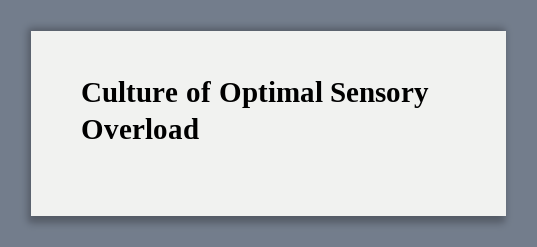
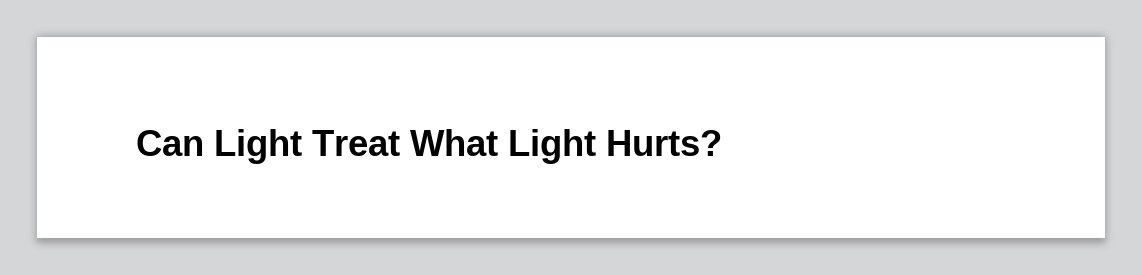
- Culture of Optimal Sensory Overload
+ Can Light Treat What Light Hurts?

